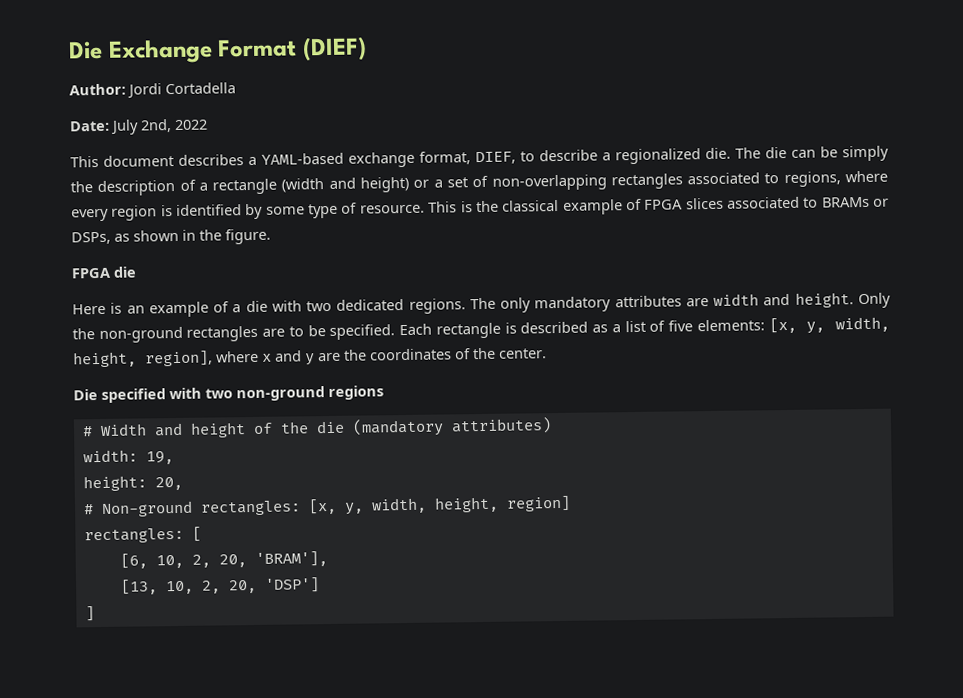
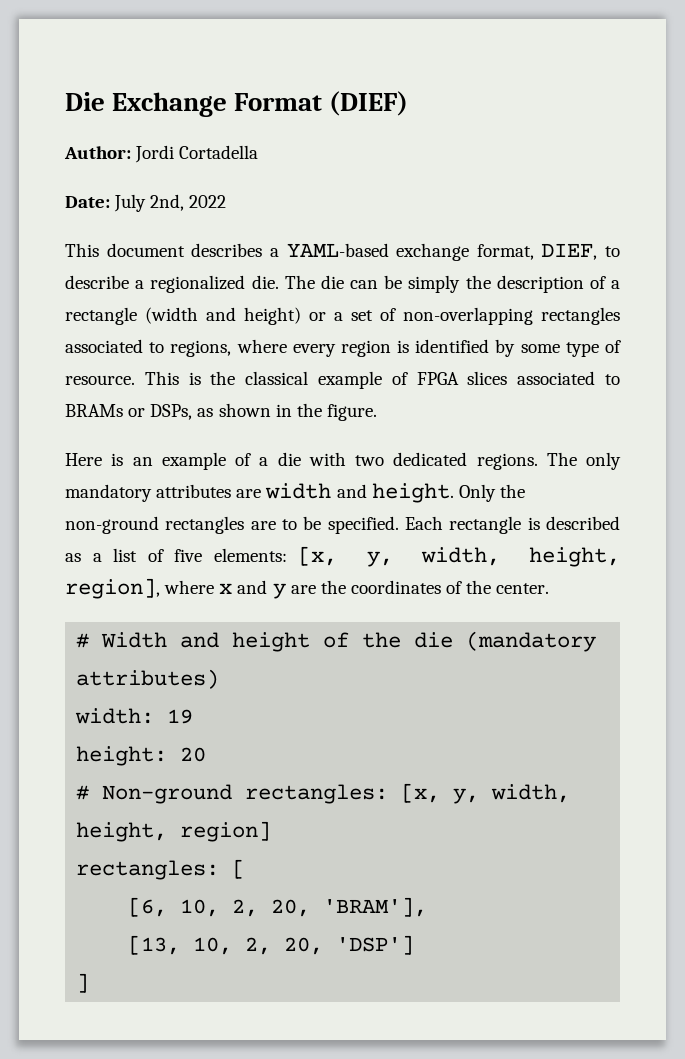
- FPGA die
- Die specified with two non-ground regions
- width: 19,
+ width: 19
- height: 20,
+ height: 20

